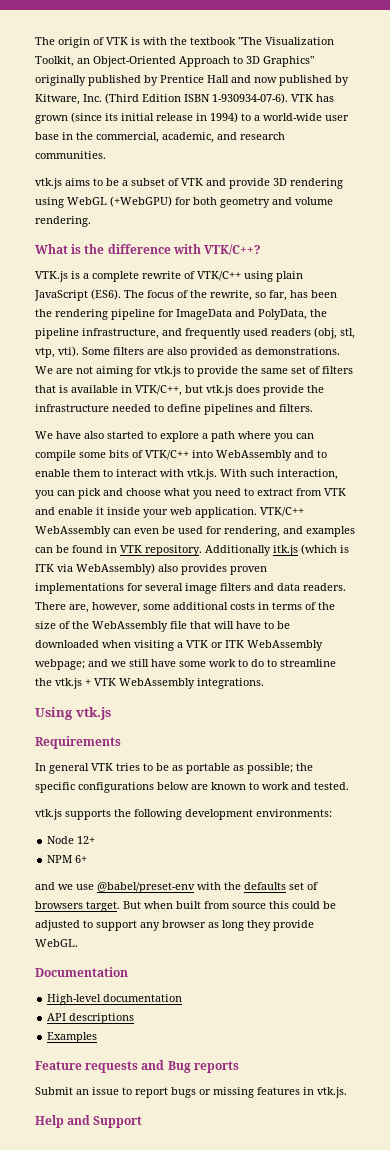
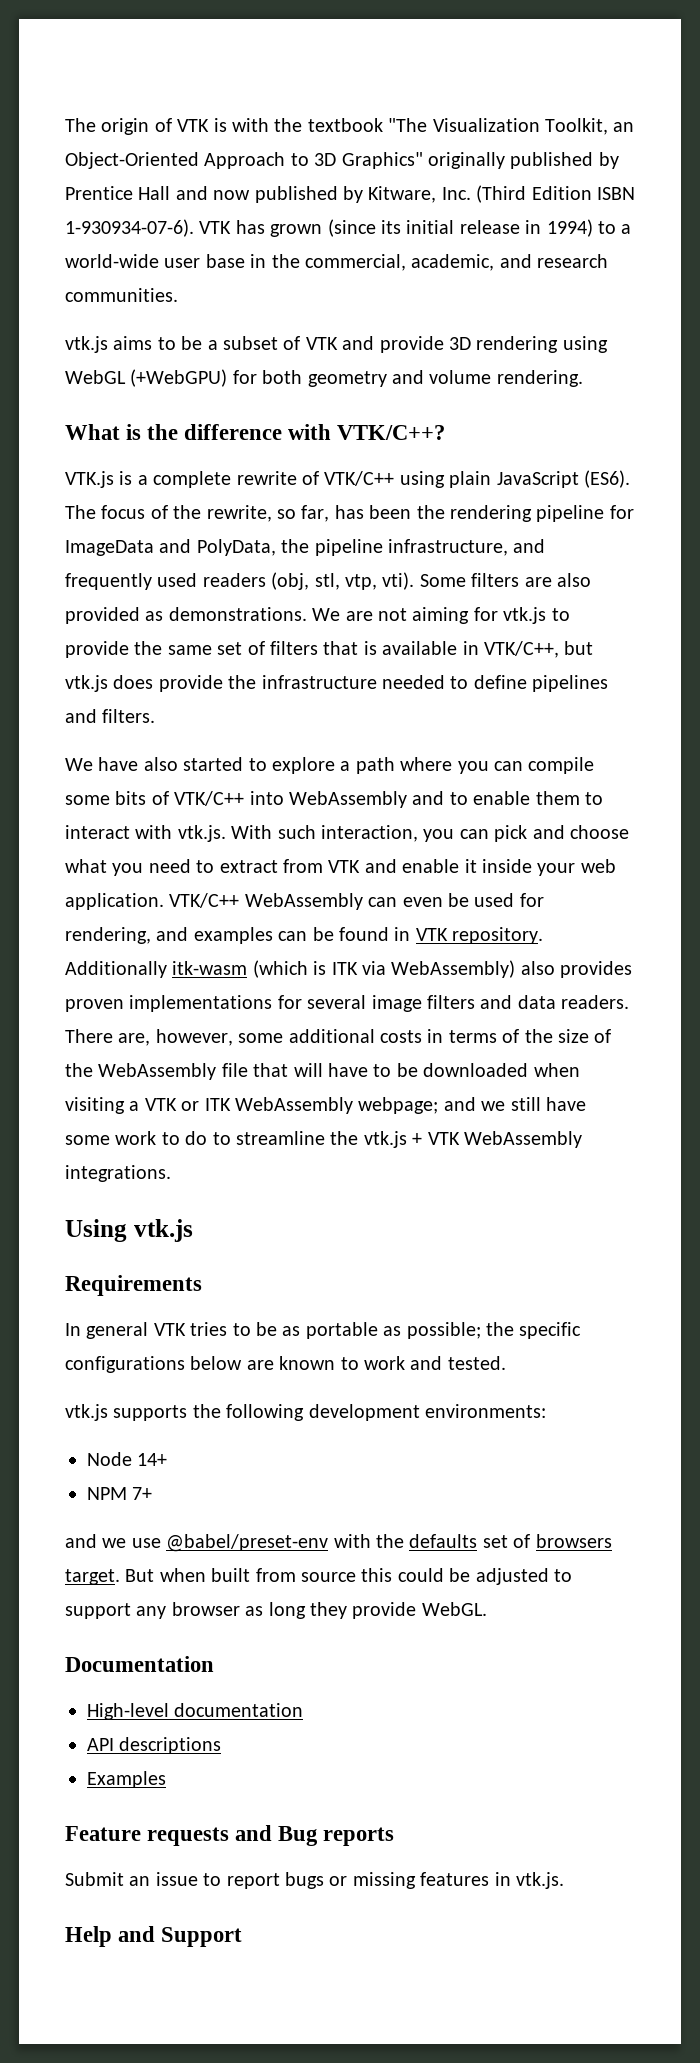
- Additionally itk.js (which is ITK via WebAssembly) also provides proven implementations for several image filters and data readers.
+ Additionally itk-wasm (which is ITK via WebAssembly) also provides proven implementations for several image filters and data readers.
- Node 12+
+ Node 14+
- NPM 6+
+ NPM 7+

